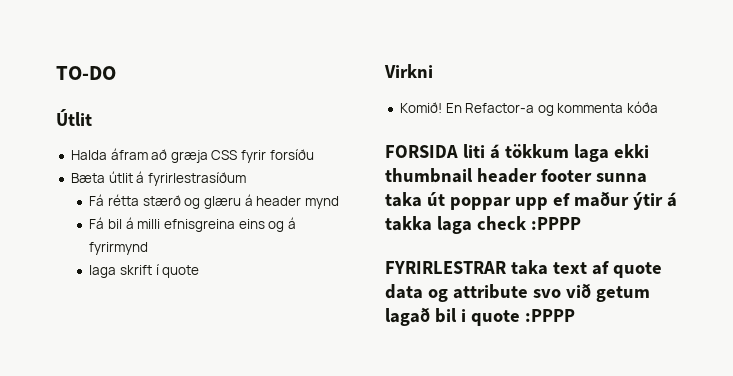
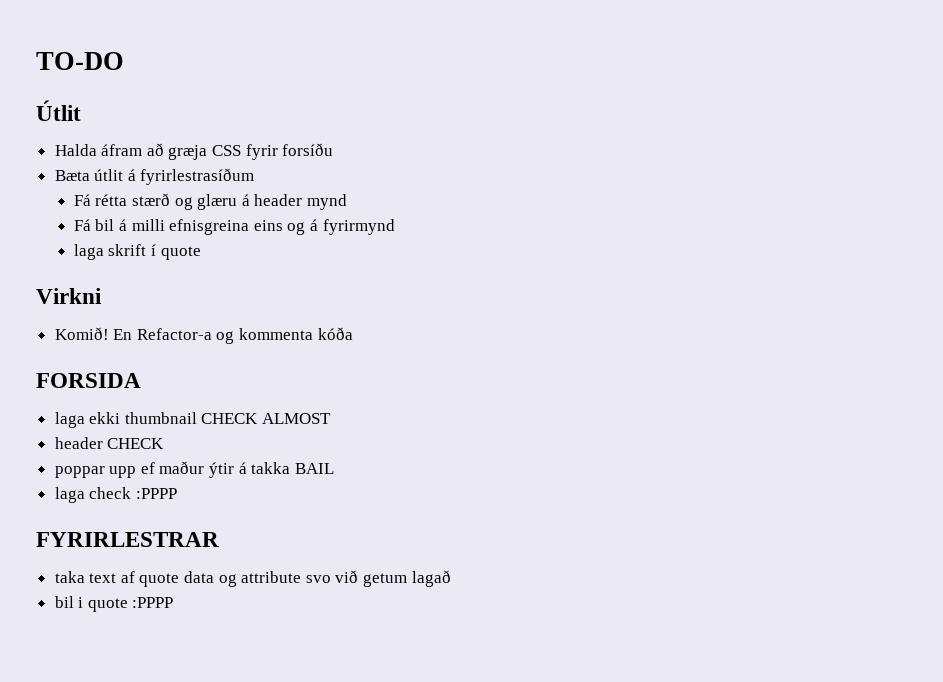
- FORSIDA liti á tökkum laga ekki thumbnail header footer sunna taka út poppar upp ef maður ýtir á takka laga check :PPPP
+ FORSIDA
+ laga ekki thumbnail CHECK ALMOST
+ header CHECK
+ poppar upp ef maður ýtir á takka BAIL
+ laga check :PPPP
- FYRIRLESTRAR taka text af quote data og attribute svo við getum lagað bil i quote :PPPP
+ FYRIRLESTRAR
+ taka text af quote data og attribute svo við getum lagað
+ bil i quote :PPPP

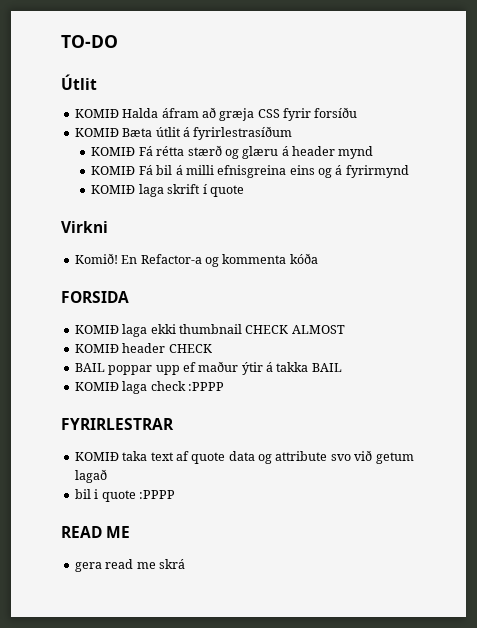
- Halda áfram að græja CSS fyrir forsíðu
+ KOMIÐ Halda áfram að græja CSS fyrir forsíðu
- Bæta útlit á fyrirlestrasíðum
+ KOMIÐ Bæta útlit á fyrirlestrasíðum
- Fá rétta stærð og glæru á header mynd
+ KOMIÐ Fá rétta stærð og glæru á header mynd
- Fá bil á milli efnisgreina eins og á fyrirmynd
+ KOMIÐ Fá bil á milli efnisgreina eins og á fyrirmynd
- laga skrift í quote
+ KOMIÐ laga skrift í quote
- laga ekki thumbnail CHECK ALMOST
+ KOMIÐ laga ekki thumbnail CHECK ALMOST
- header CHECK
+ KOMIÐ header CHECK
- poppar upp ef maður ýtir á takka BAIL
+ BAIL poppar upp ef maður ýtir á takka BAIL
- laga check :PPPP
+ KOMIÐ laga check :PPPP
- taka text af quote data og attribute svo við getum lagað
+ KOMIÐ taka text af quote data og attribute svo við getum lagað
+ READ ME
+ gera read me skrá

